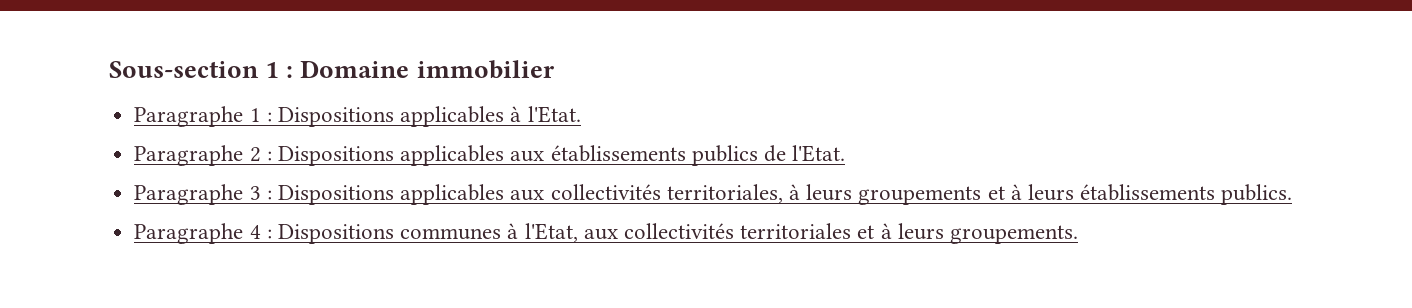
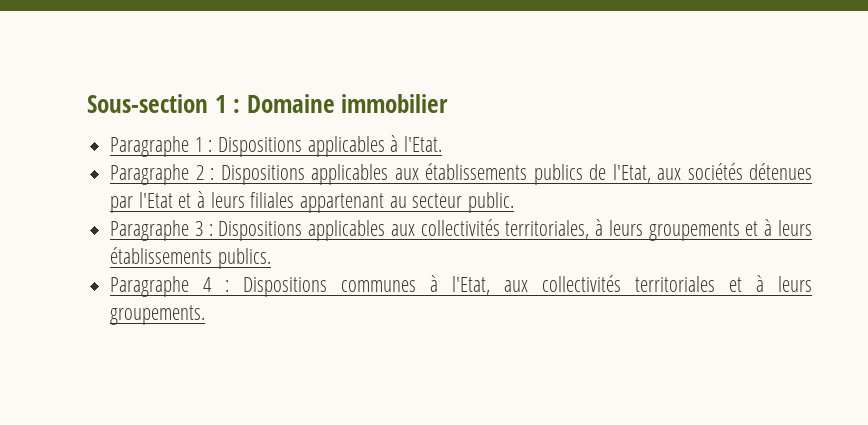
- Paragraphe 2 : Dispositions applicables aux établissements publics de l'Etat.
+ Paragraphe 2 : Dispositions applicables aux établissements publics de l'Etat, aux sociétés détenues par l'Etat et à leurs filiales appartenant au secteur public.

